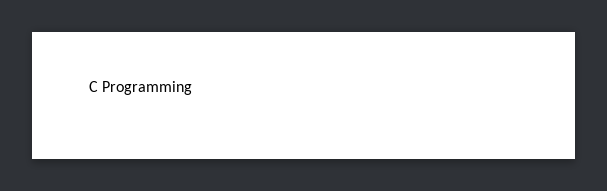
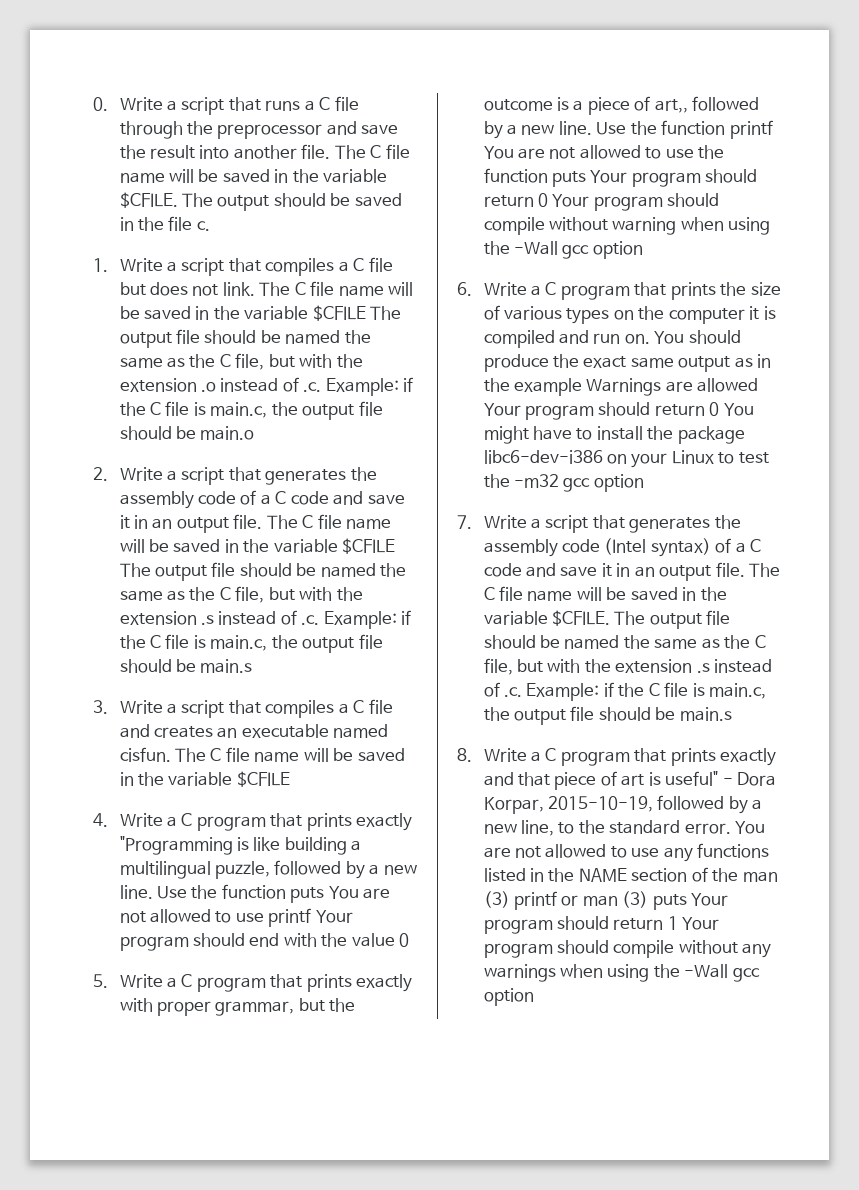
- C Programming
+ 0. Write a script that runs a C file through the preprocessor and save the result into another file. The C file name will be saved in the variable $CFILE. The output should be saved in the file c.
+ 1. Write a script that compiles a C file but does not link. The C file name will be saved in the variable $CFILE The output file should be named the same as the C file, but with the extension .o instead of .c. Example: if the C file is main.c, the output file should be main.o
+ 2. Write a script that generates the assembly code of a C code and save it in an output file. The C file name will be saved in the variable $CFILE The output file should be named the same as the C file, but with the extension .s instead of .c. Example: if the C file is main.c, the output file should be main.s
+ 3. Write a script that compiles a C file and creates an executable named cisfun. The C file name will be saved in the variable $CFILE
+ 4. Write a C program that prints exactly "Programming is like building a multilingual puzzle, followed by a new line. Use the function puts You are not allowed to use printf Your program should end with the value 0
+ 5. Write a C program that prints exactly with proper grammar, but the outcome is a piece of art,, followed by a new line. Use the function printf You are not allowed to use the function puts Your program should return 0 Your program should compile without warning when using the -Wall gcc option
+ 6. Write a C program that prints the size of various types on the computer it is compiled and run on. You should produce the exact same output as in the example Warnings are allowed Your program should return 0 You might have to install the package libc6-dev-i386 on your Linux to test the -m32 gcc option
+ 7. Write a script that generates the assembly code (Intel syntax) of a C code and save it in an output file. The C file name will be saved in the variable $CFILE. The output file should be named the same as the C file, but with the extension .s instead of .c. Example: if the C file is main.c, the output file should be main.s
+ 8. Write a C program that prints exactly and that piece of art is useful" - Dora Korpar, 2015-10-19, followed by a new line, to the standard error. You are not allowed to use any functions listed in the NAME section of the man (3) printf or man (3) puts Your program should return 1 Your program should compile without any warnings when using the -Wall gcc option

